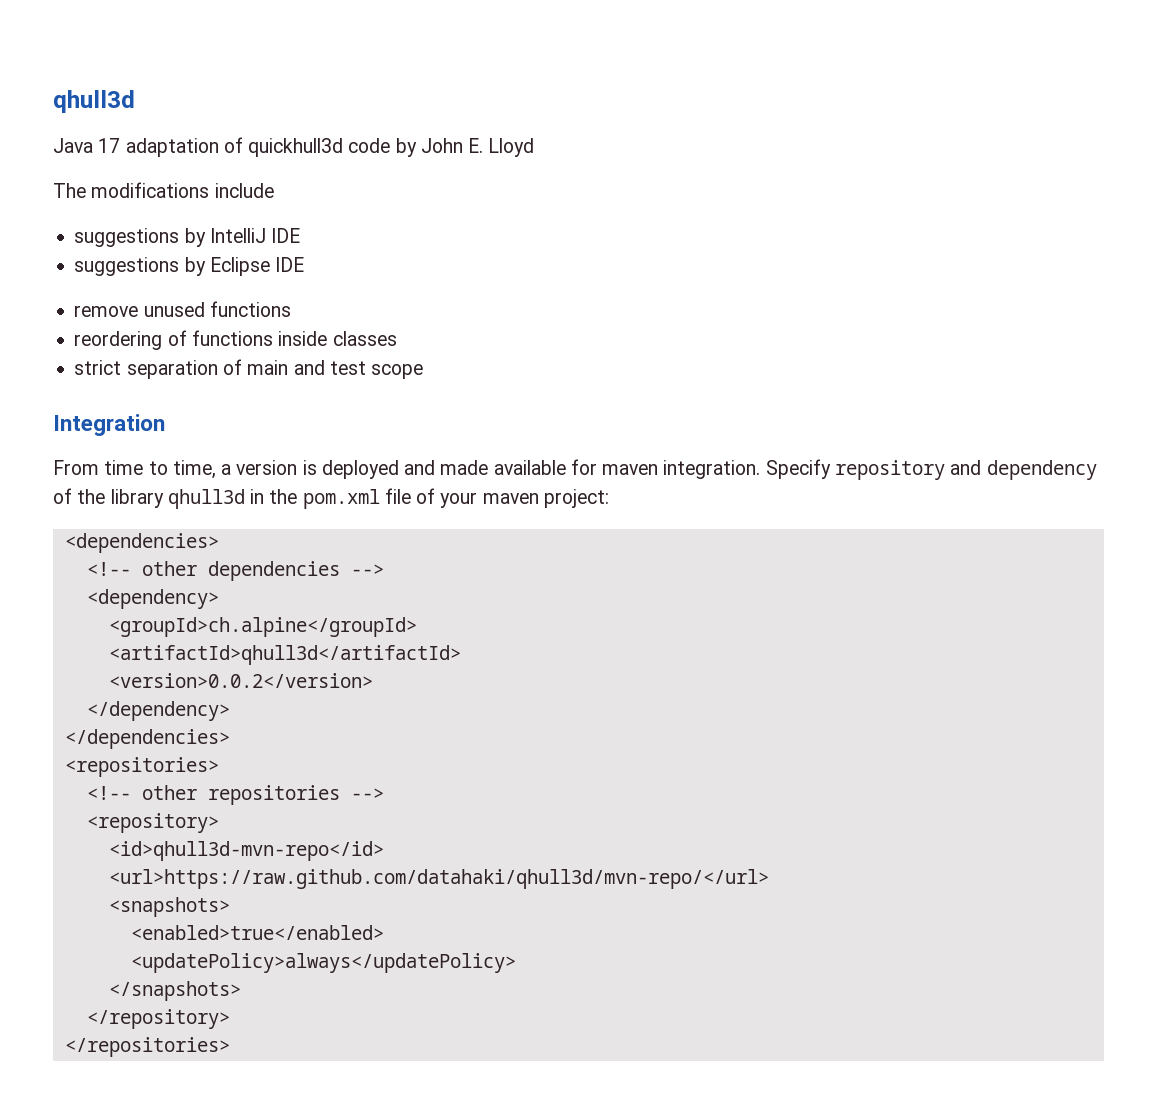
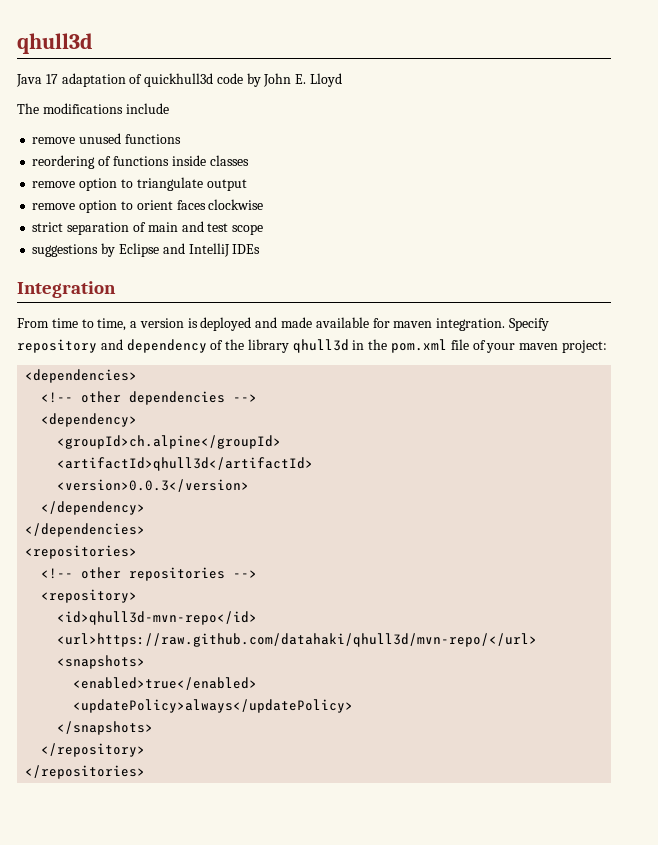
- suggestions by IntelliJ IDE
- suggestions by Eclipse IDE
+ remove option to triangulate output
+ remove option to orient faces clockwise
+ suggestions by Eclipse and IntelliJ IDEs
- <version>0.0.2</version>
+ <version>0.0.3</version>

